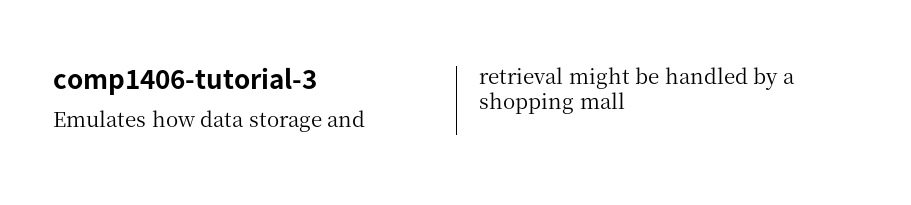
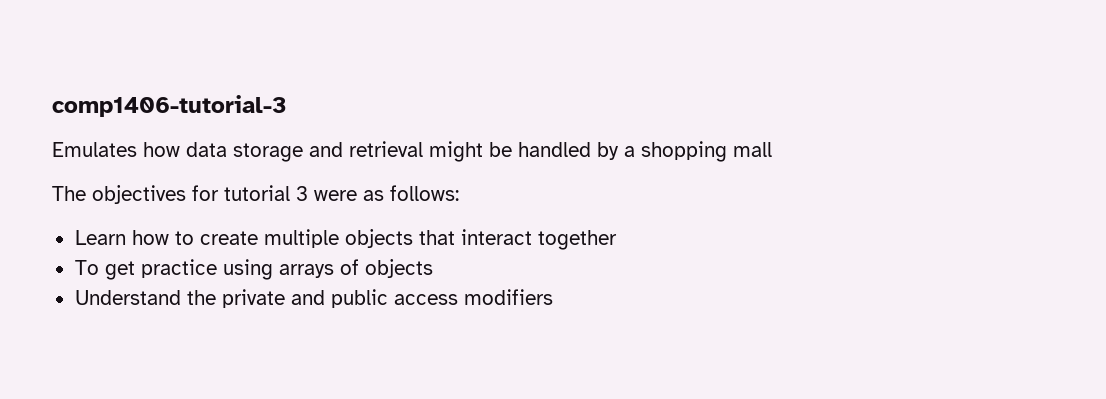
+ The objectives for tutorial 3 were as follows:
+ Learn how to create multiple objects that interact together
+ To get practice using arrays of objects
+ Understand the private and public access modifiers

